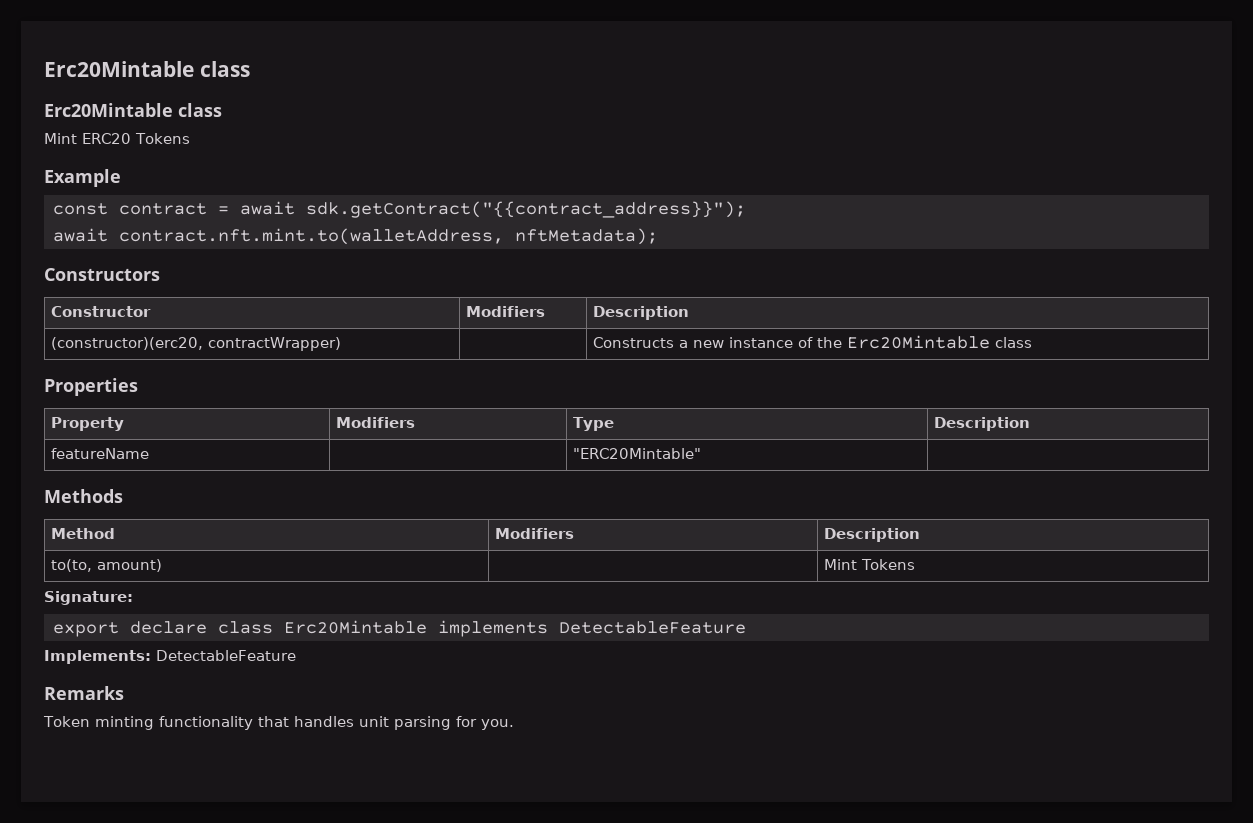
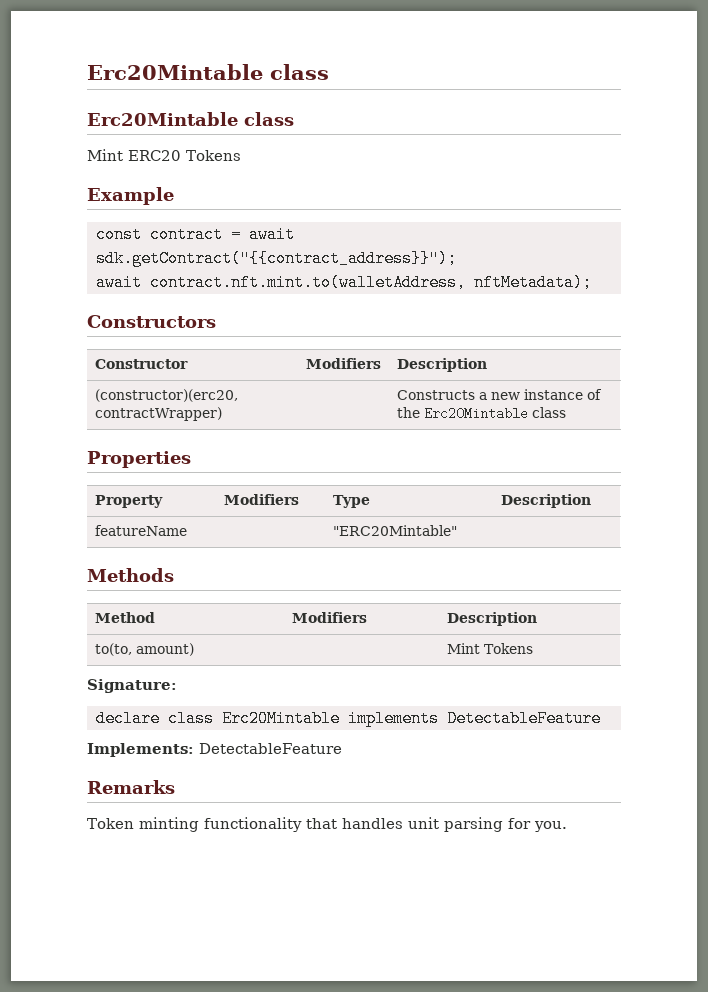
- export declare class Erc20Mintable implements DetectableFeature
+ declare class Erc20Mintable implements DetectableFeature

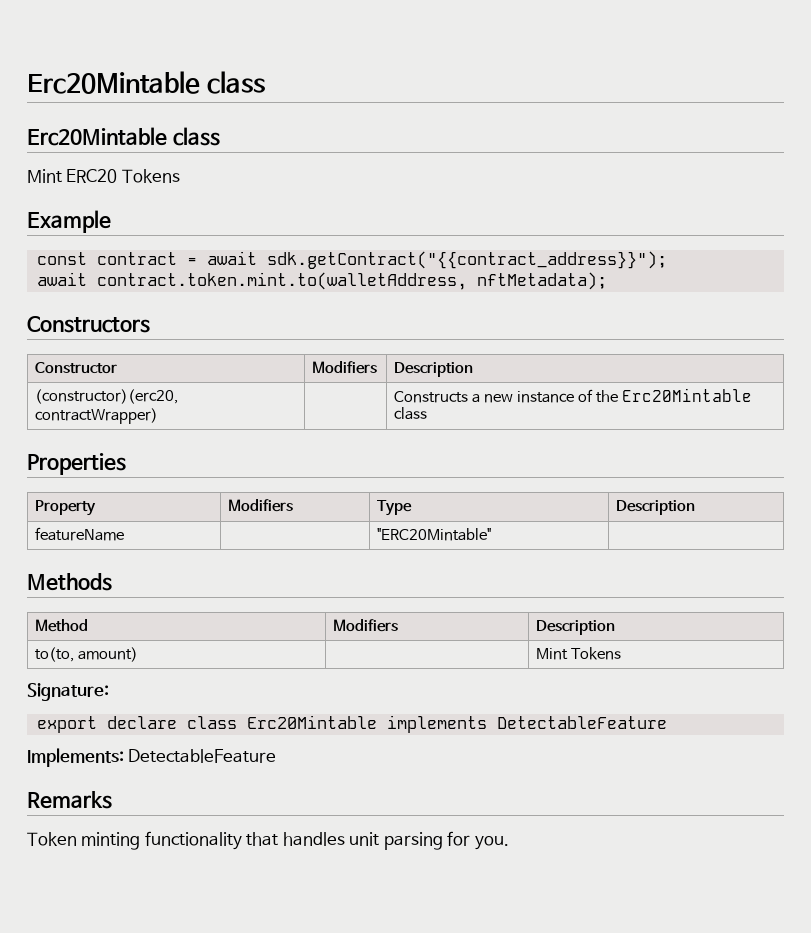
- await contract.nft.mint.to(walletAddress, nftMetadata);
+ await contract.token.mint.to(walletAddress, nftMetadata);
- declare class Erc20Mintable implements DetectableFeature
+ export declare class Erc20Mintable implements DetectableFeature

